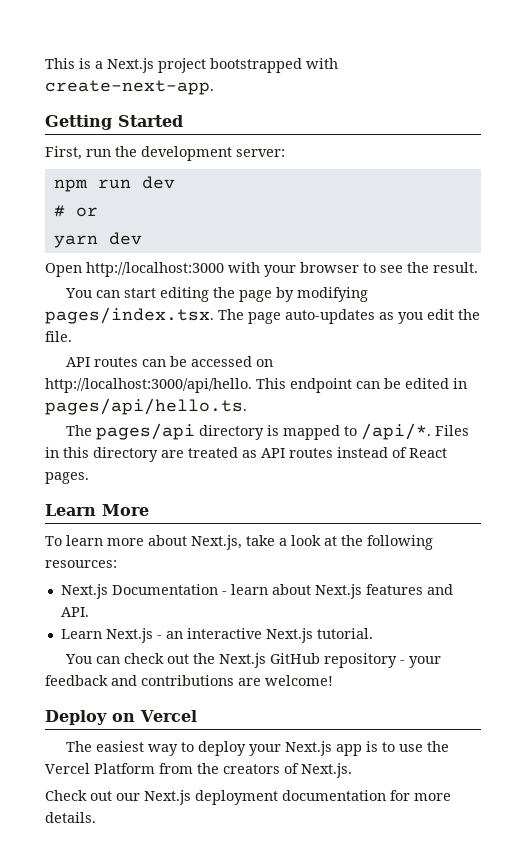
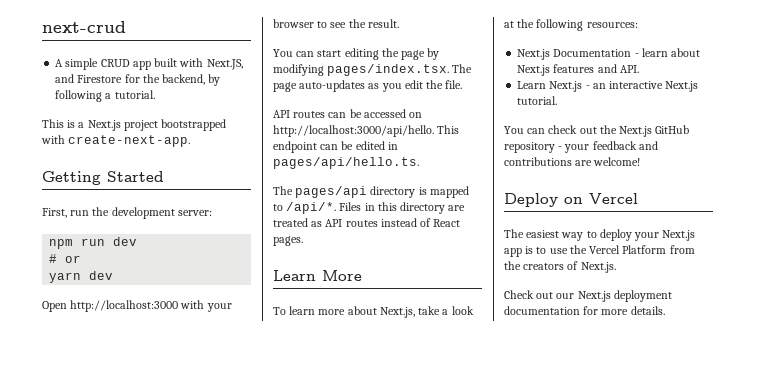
+ next-crud
+ A simple CRUD app built with Next.JS, and Firestore for the backend, by following a tutorial.

